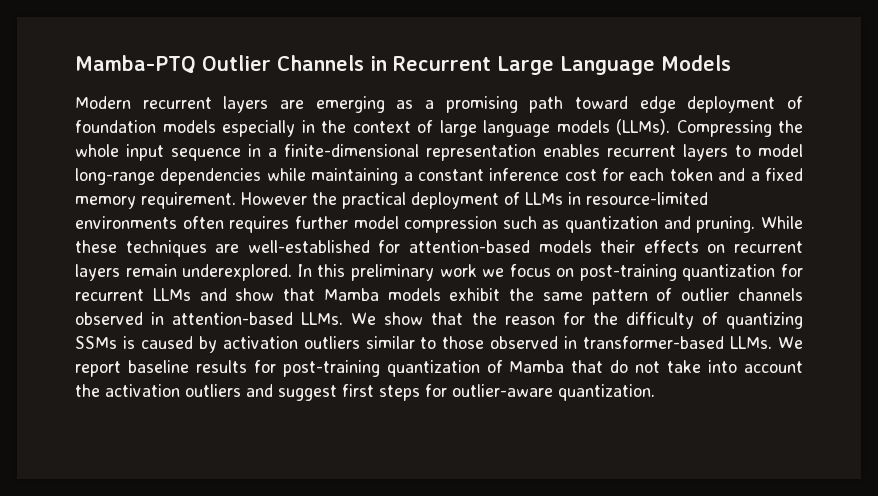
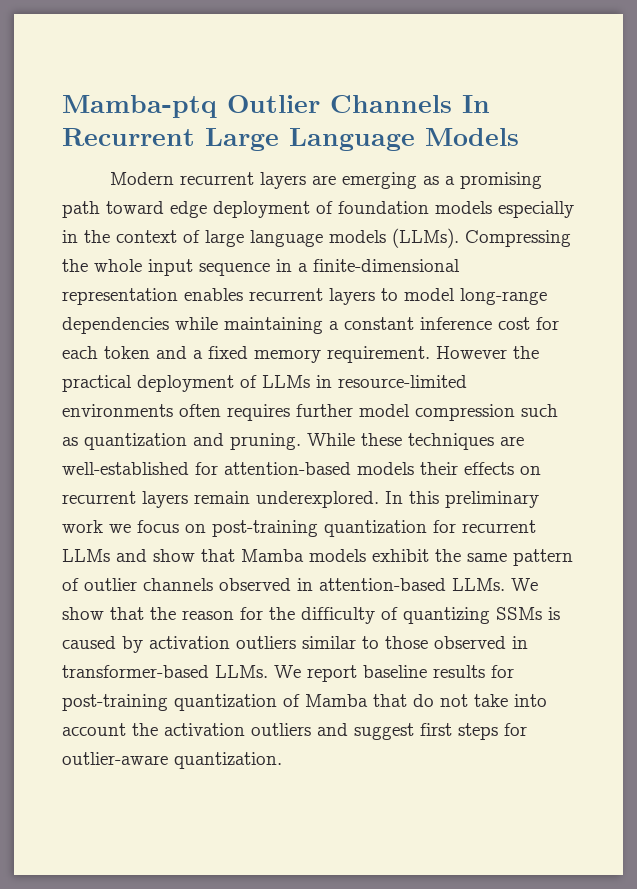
- Mamba-PTQ Outlier Channels in Recurrent Large Language Models
+ Mamba-ptq Outlier Channels In Recurrent Large Language Models

